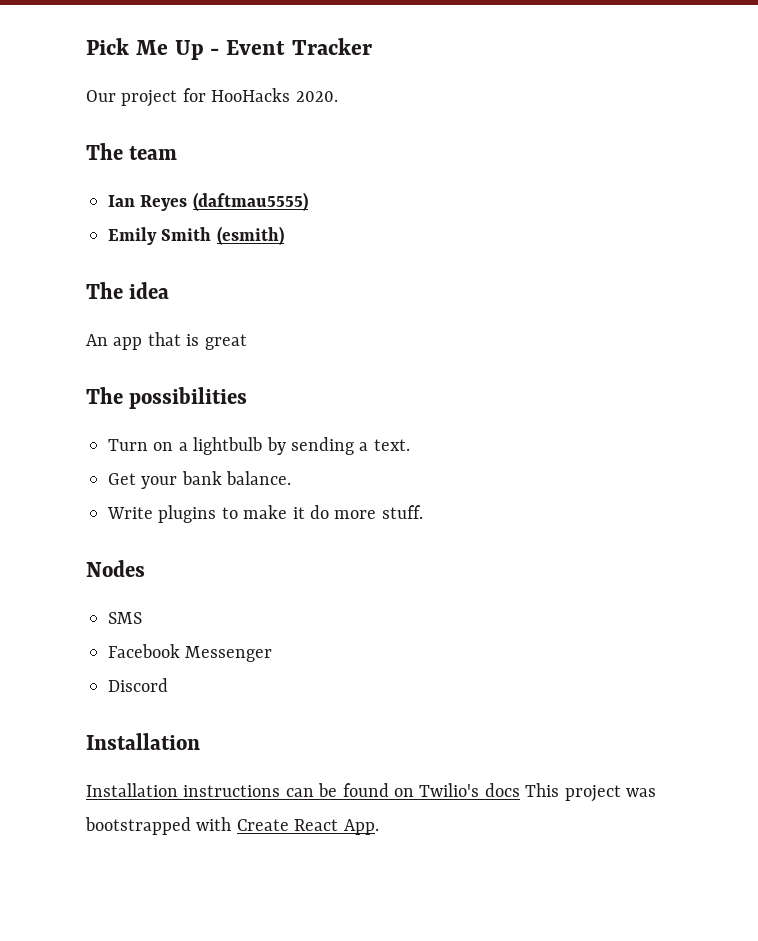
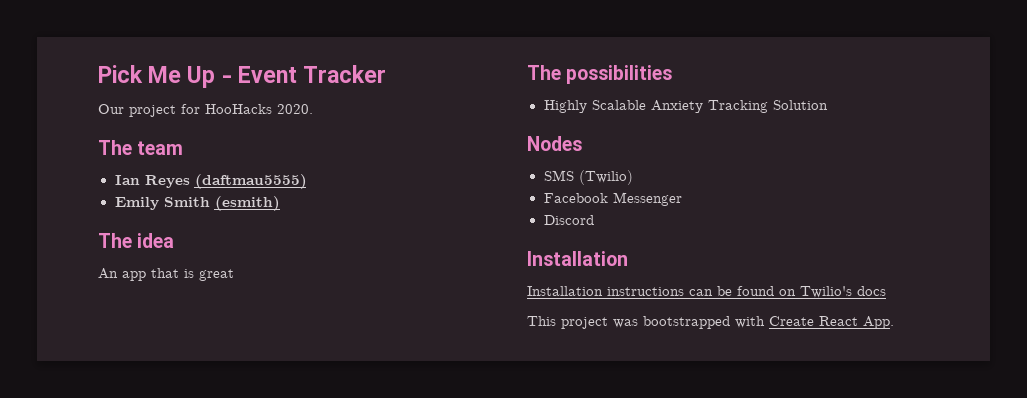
- Turn on a lightbulb by sending a text.
- Get your bank balance.
- Write plugins to make it do more stuff.
+ Highly Scalable Anxiety Tracking Solution
- SMS
+ SMS (Twilio)
- Installation instructions can be found on Twilio's docs This project was bootstrapped with Create React App.
+ Installation instructions can be found on Twilio's docs
+ This project was bootstrapped with Create React App.

